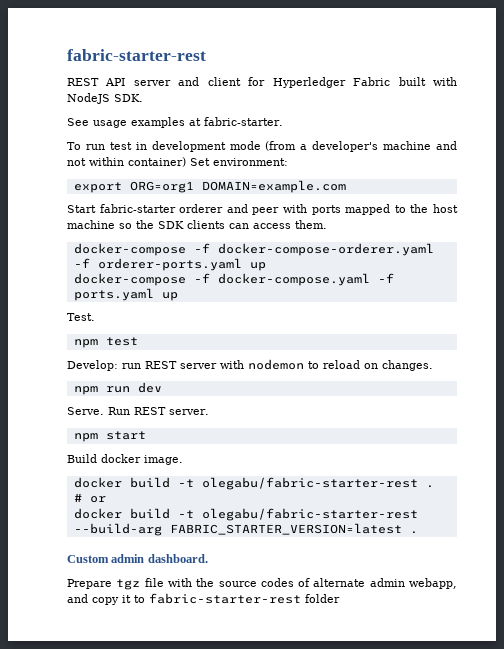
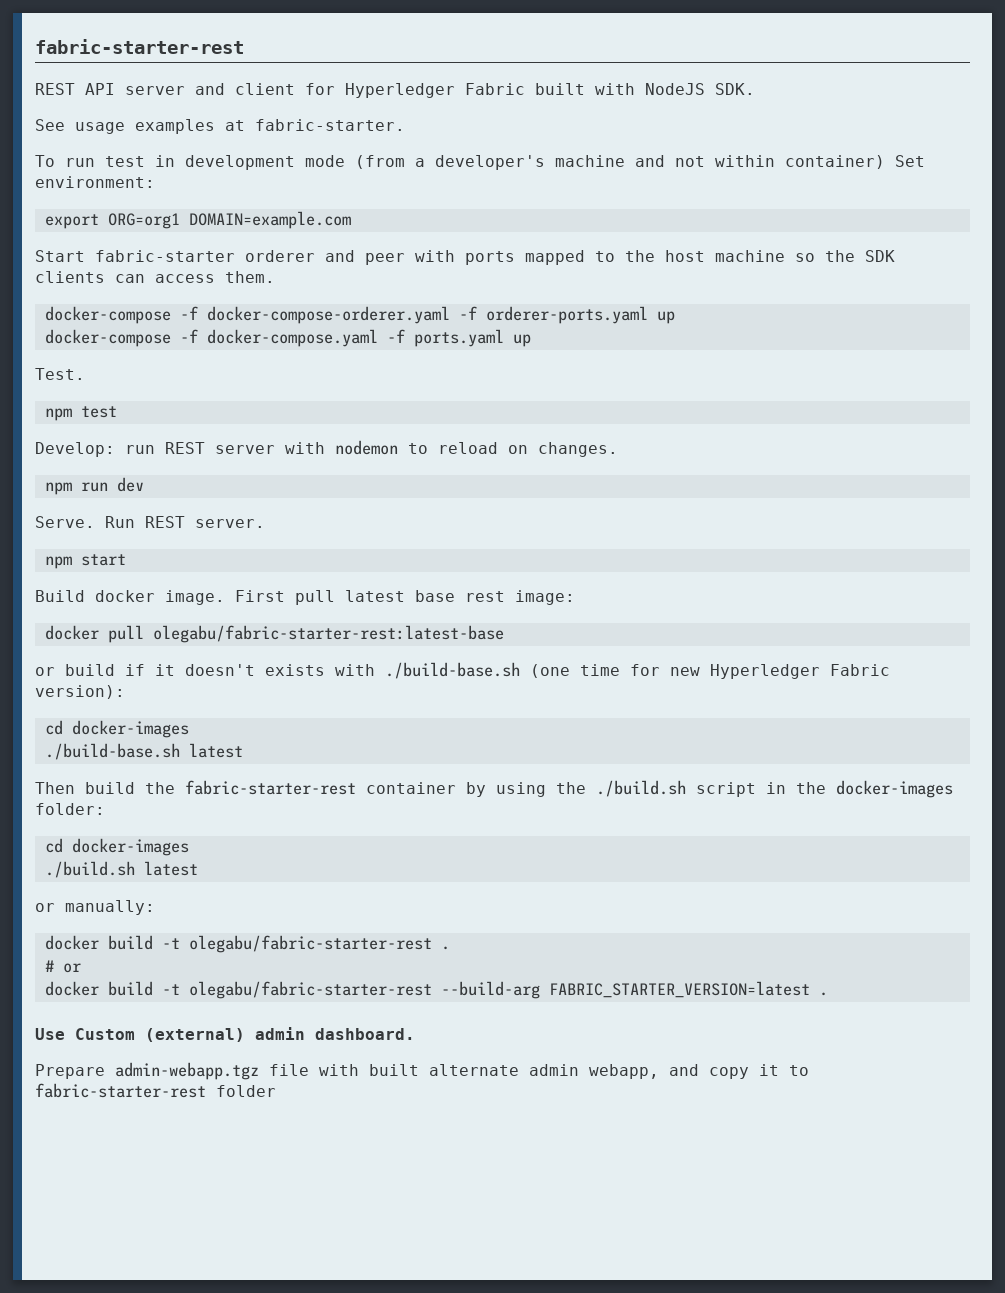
+ First pull latest base rest image:
+ docker pull olegabu/fabric-starter-rest:latest-base
+ or build if it doesn't exists with ./build-base.sh (one time for new Hyperledger Fabric version):
+ cd docker-images
+ ./build-base.sh latest
+ Then build the fabric-starter-rest container by using the ./build.sh script in the docker-images folder:
+ cd docker-images
+ ./build.sh latest
+ or manually:
- Custom admin dashboard.
+ Use Custom (external) admin dashboard.
- Prepare tgz file with the source codes of alternate admin webapp, and copy it to fabric-starter-rest folder
+ Prepare admin-webapp.tgz file with built alternate admin webapp, and copy it to fabric-starter-rest folder

